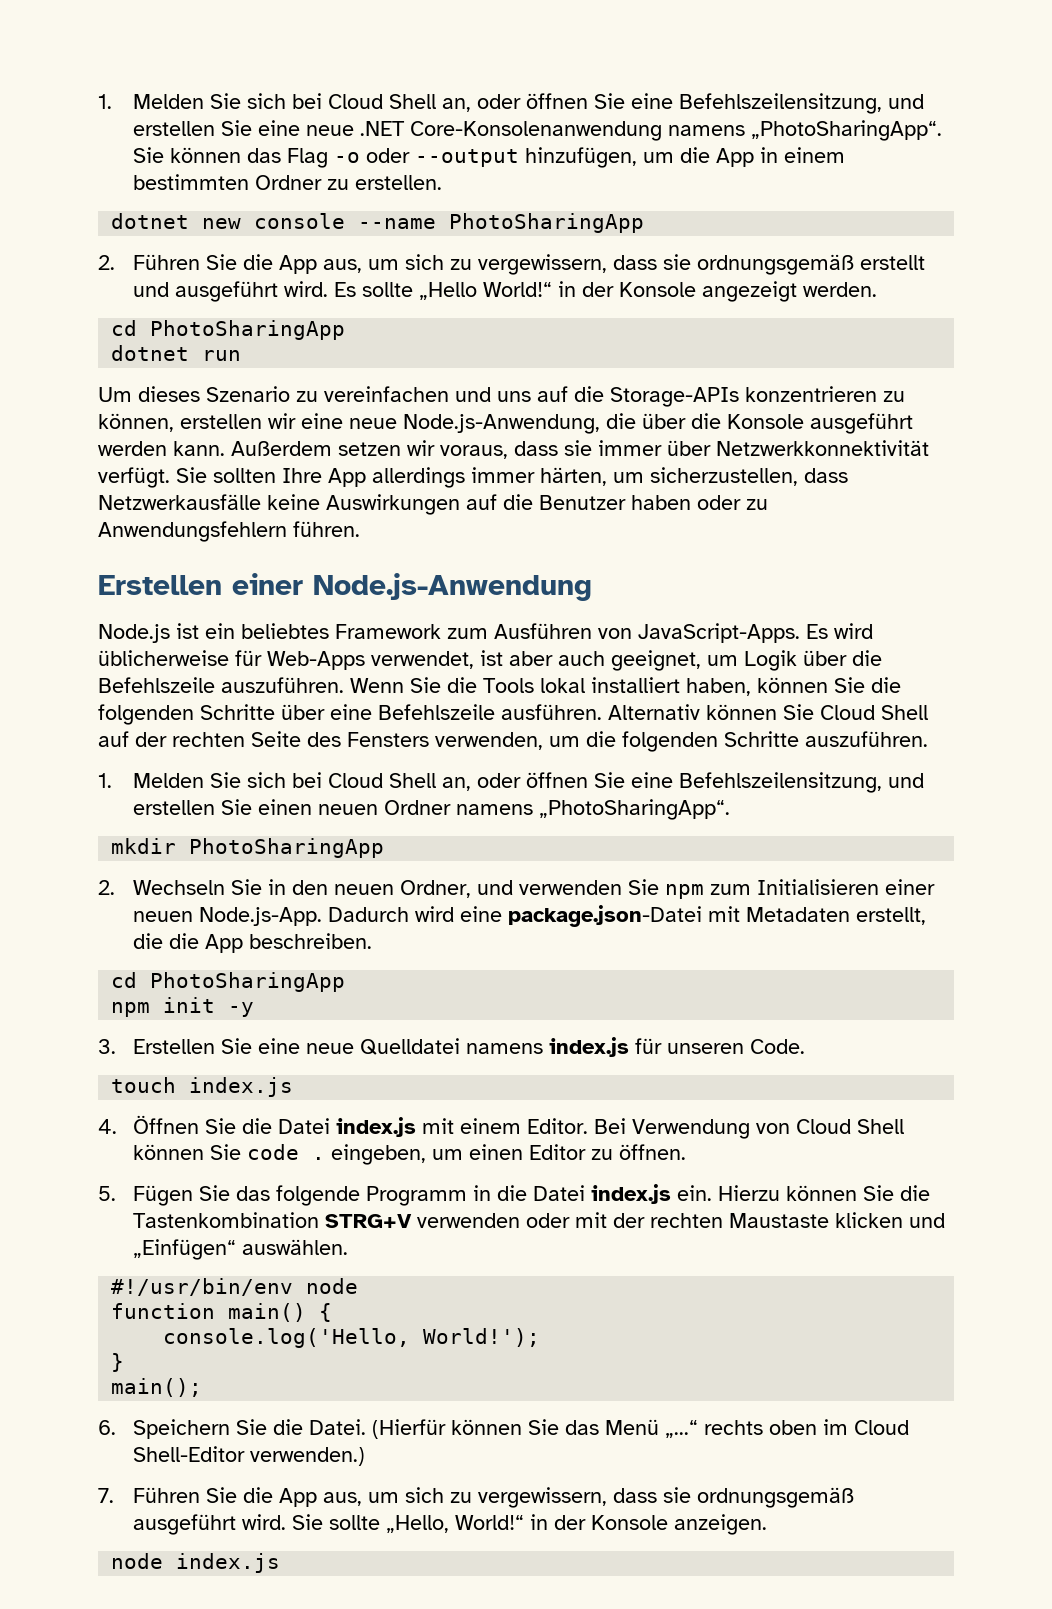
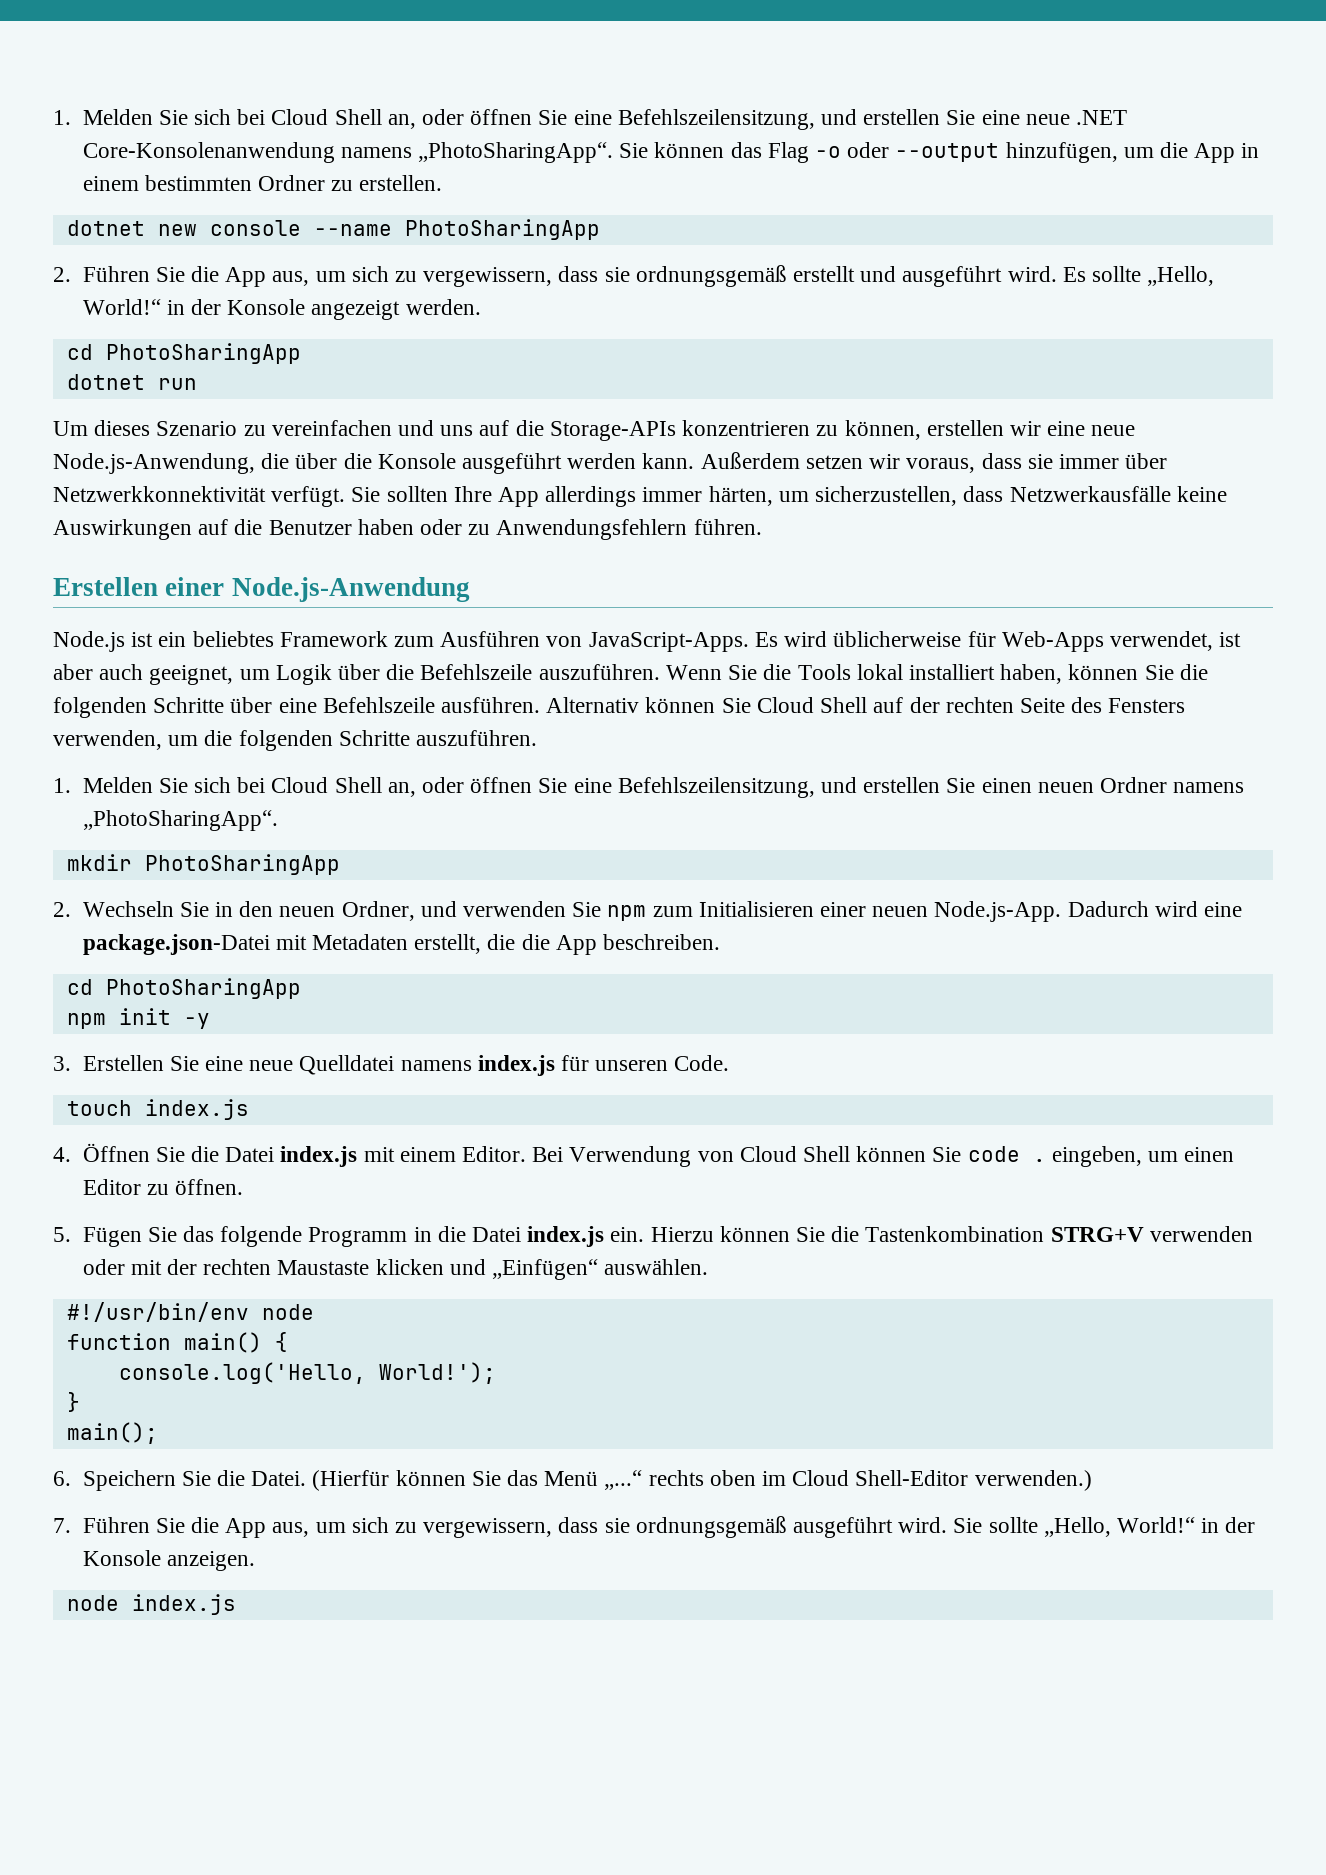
- Es sollte „Hello World!“ in der Konsole angezeigt werden.
+ Es sollte „Hello, World!“ in der Konsole angezeigt werden.

